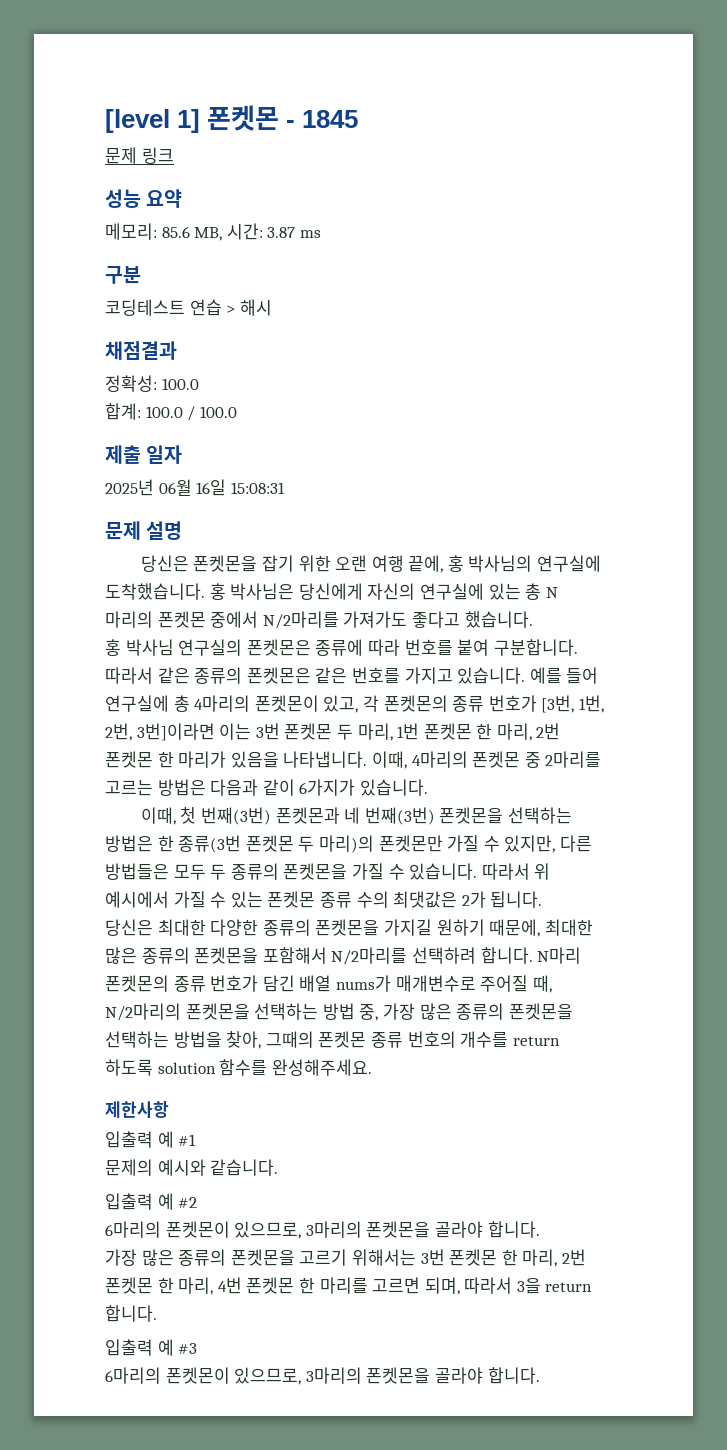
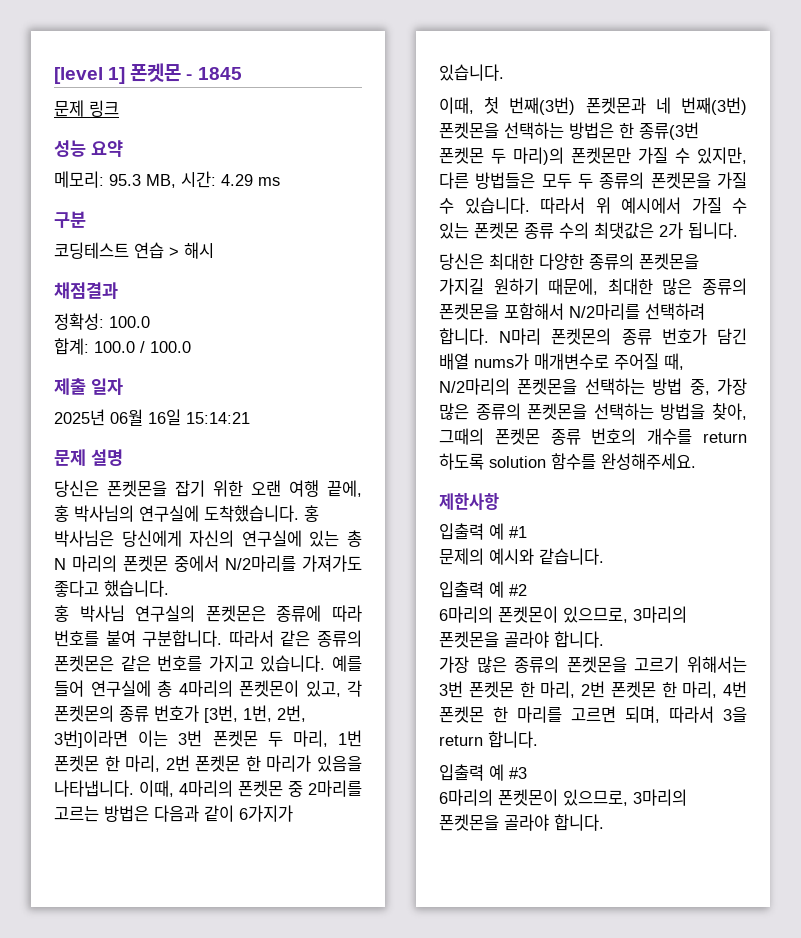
- 메모리: 85.6 MB, 시간: 3.87 ms
+ 메모리: 95.3 MB, 시간: 4.29 ms
- 2025년 06월 16일 15:08:31
+ 2025년 06월 16일 15:14:21

